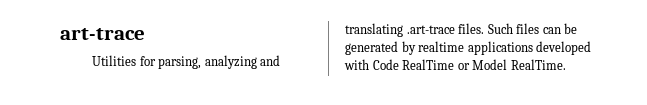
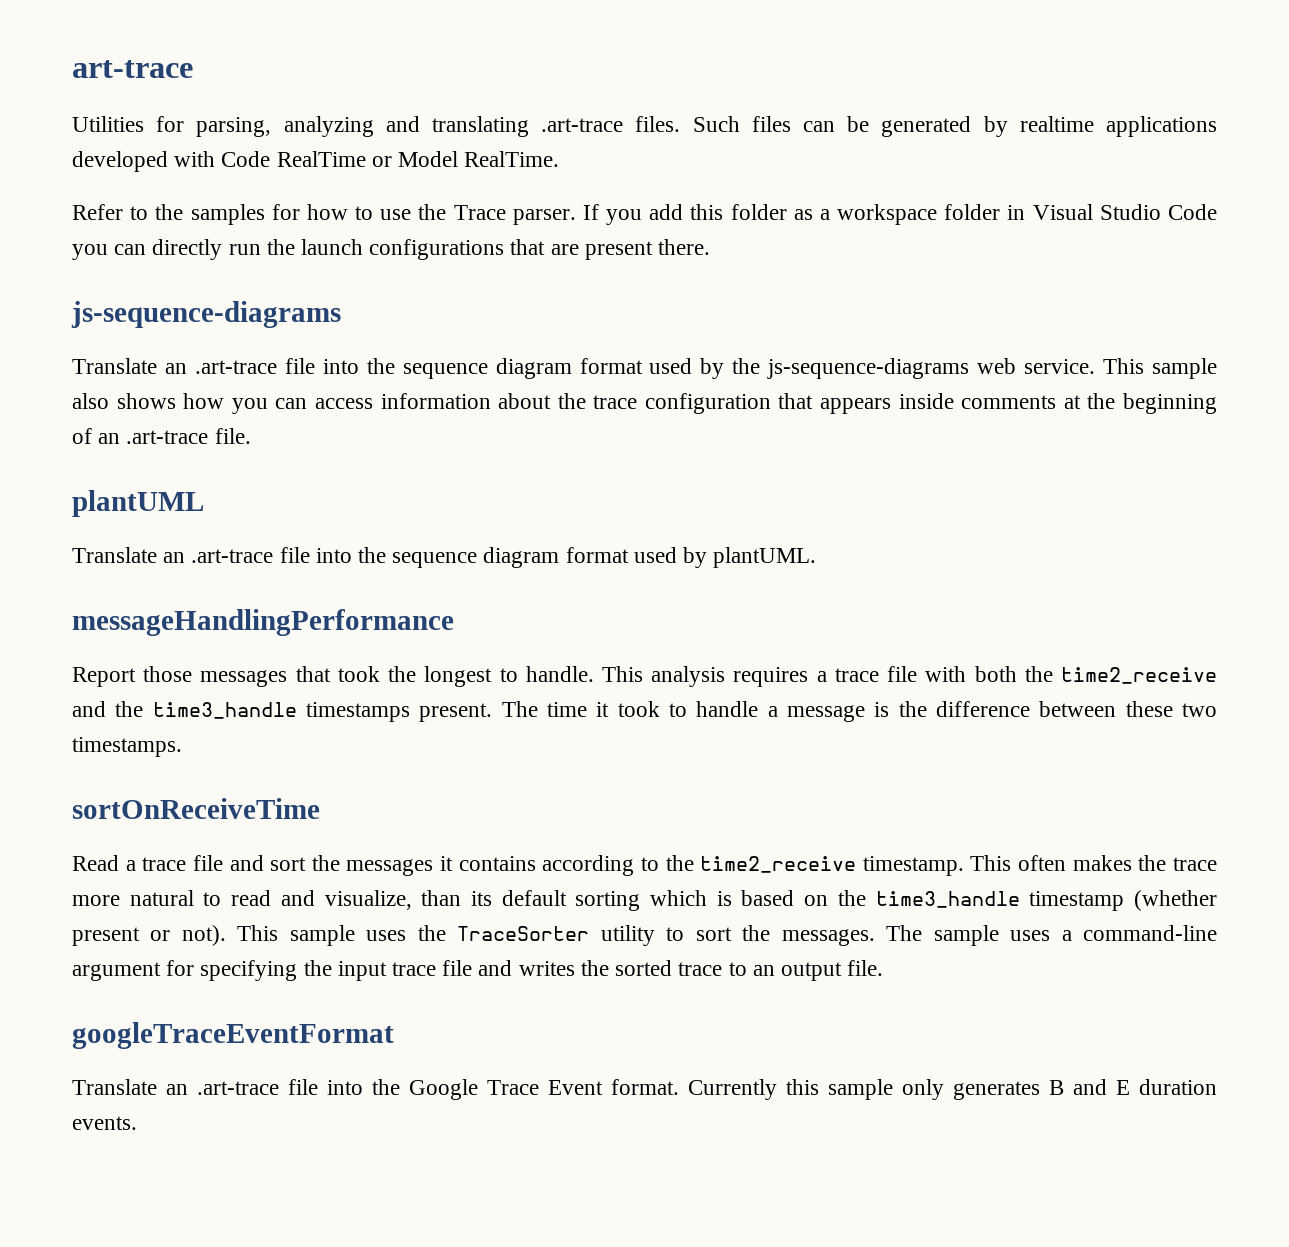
+ Refer to the samples for how to use the Trace parser. If you add this folder as a workspace folder in Visual Studio Code you can directly run the launch configurations that are present there.
+ js-sequence-diagrams
+ Translate an .art-trace file into the sequence diagram format used by the js-sequence-diagrams web service. This sample also shows how you can access information about the trace configuration that appears inside comments at the beginning of an .art-trace file.
+ plantUML
+ Translate an .art-trace file into the sequence diagram format used by plantUML.
+ messageHandlingPerformance
+ Report those messages that took the longest to handle. This analysis requires a trace file with both the time2_receive and the time3_handle timestamps present. The time it took to handle a message is the difference between these two timestamps.
+ sortOnReceiveTime
+ Read a trace file and sort the messages it contains according to the time2_receive timestamp. This often makes the trace more natural to read and visualize, than its default sorting which is based on the time3_handle timestamp (whether present or not). This sample uses the TraceSorter utility to sort the messages. The sample uses a command-line argument for specifying the input trace file and writes the sorted trace to an output file.
+ googleTraceEventFormat
+ Translate an .art-trace file into the Google Trace Event format. Currently this sample only generates B and E duration events.

